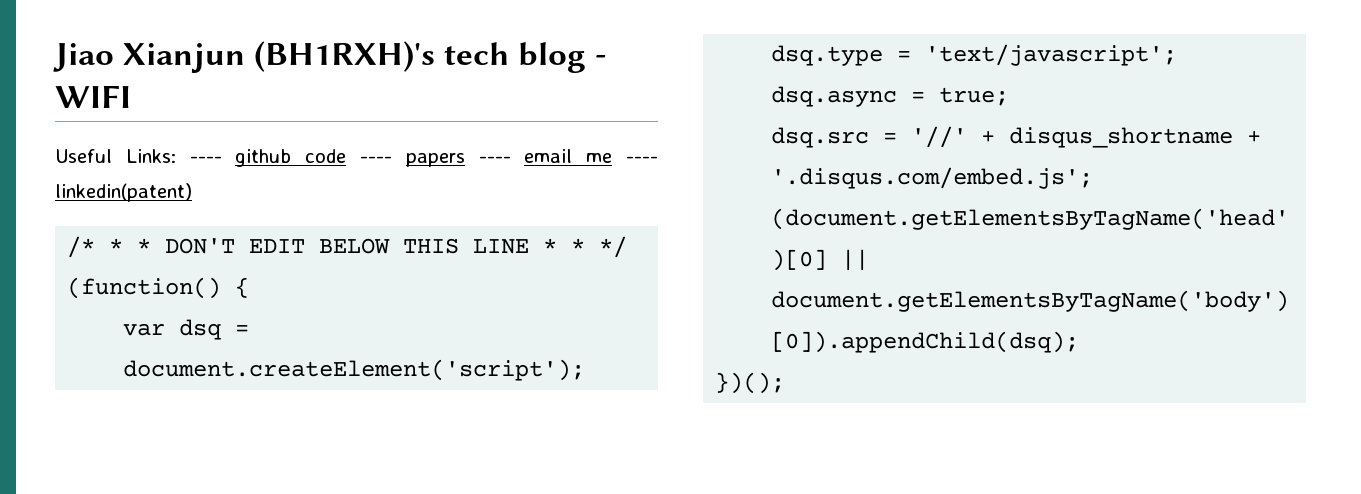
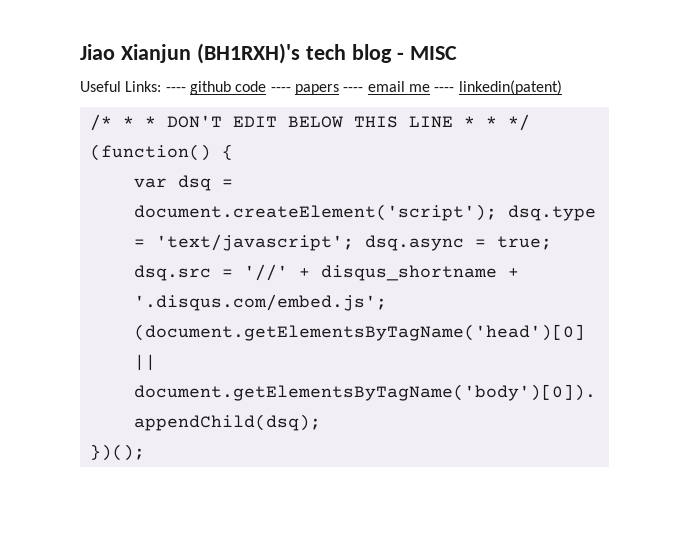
- Jiao Xianjun (BH1RXH)'s tech blog - WIFI
+ Jiao Xianjun (BH1RXH)'s tech blog - MISC

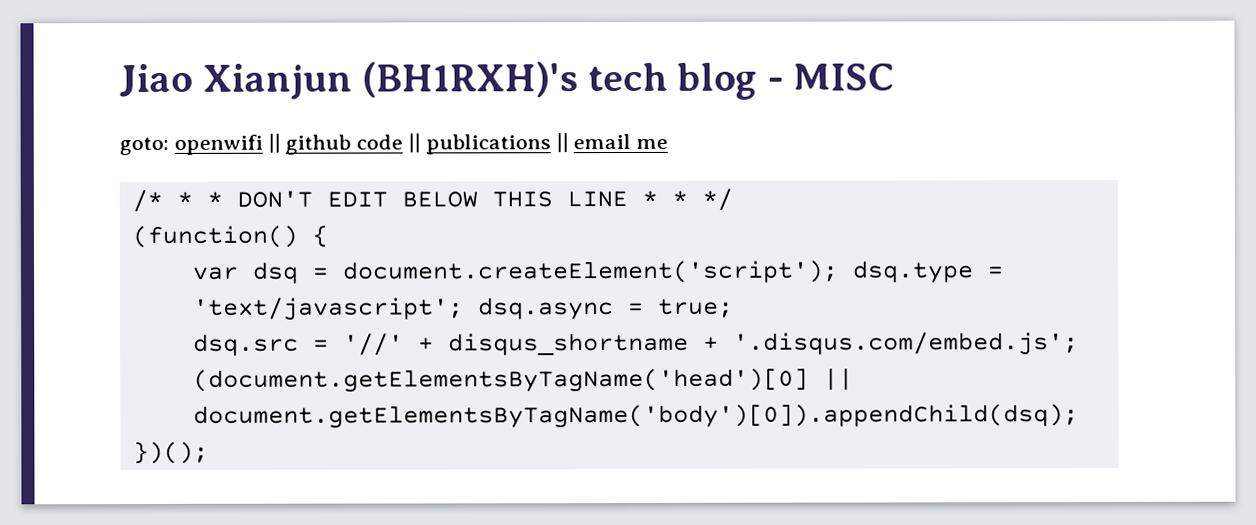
- Useful Links: ---- github code ---- papers ---- email me ---- linkedin(patent)
+ goto: openwifi || github code || publications || email me

